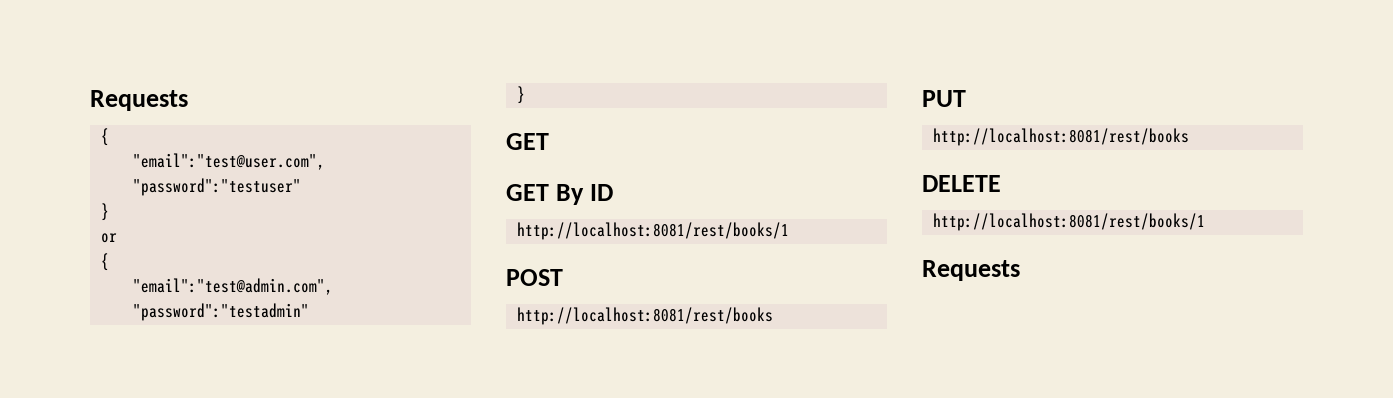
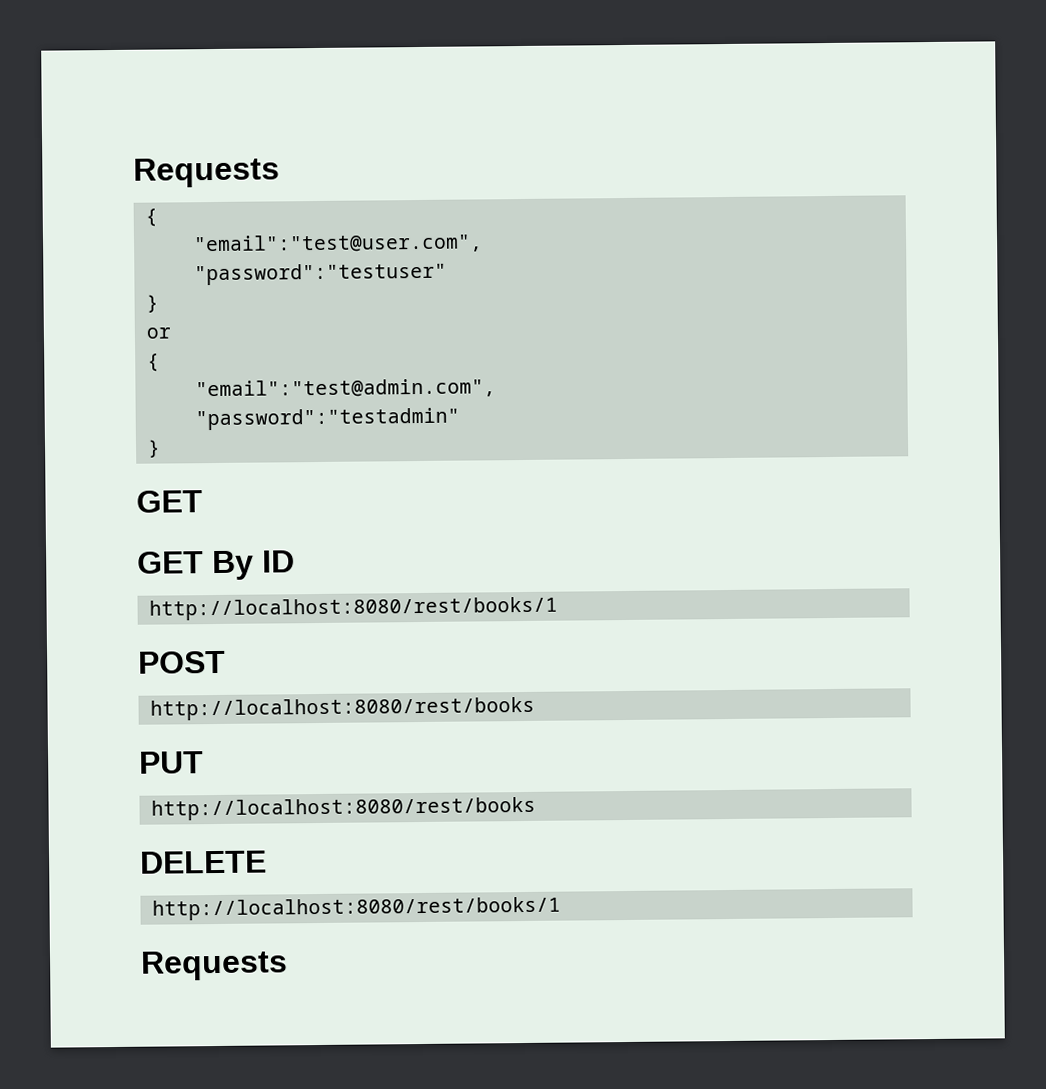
  GET By ID
- http://localhost:8081/rest/books/1
+ http://localhost:8080/rest/books/1
  POST
- http://localhost:8081/rest/books
+ http://localhost:8080/rest/books
  PUT
- http://localhost:8081/rest/books
+ http://localhost:8080/rest/books
  DELETE
- http://localhost:8081/rest/books/1
+ http://localhost:8080/rest/books/1

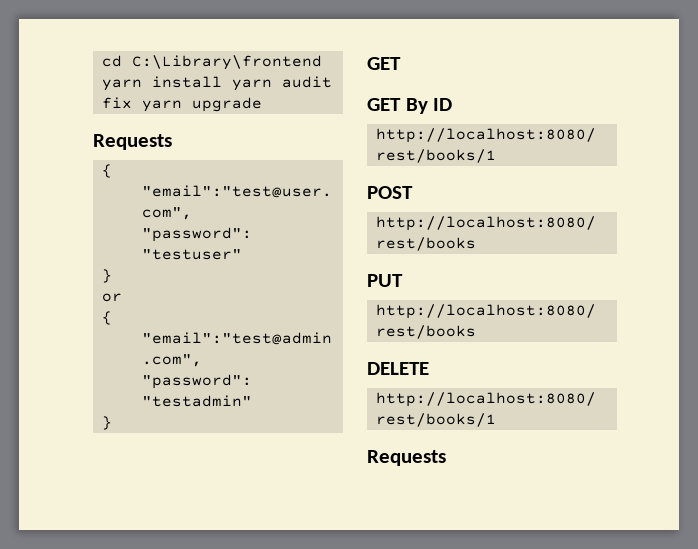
+ cd C:\Library\frontend yarn install yarn audit fix yarn upgrade

